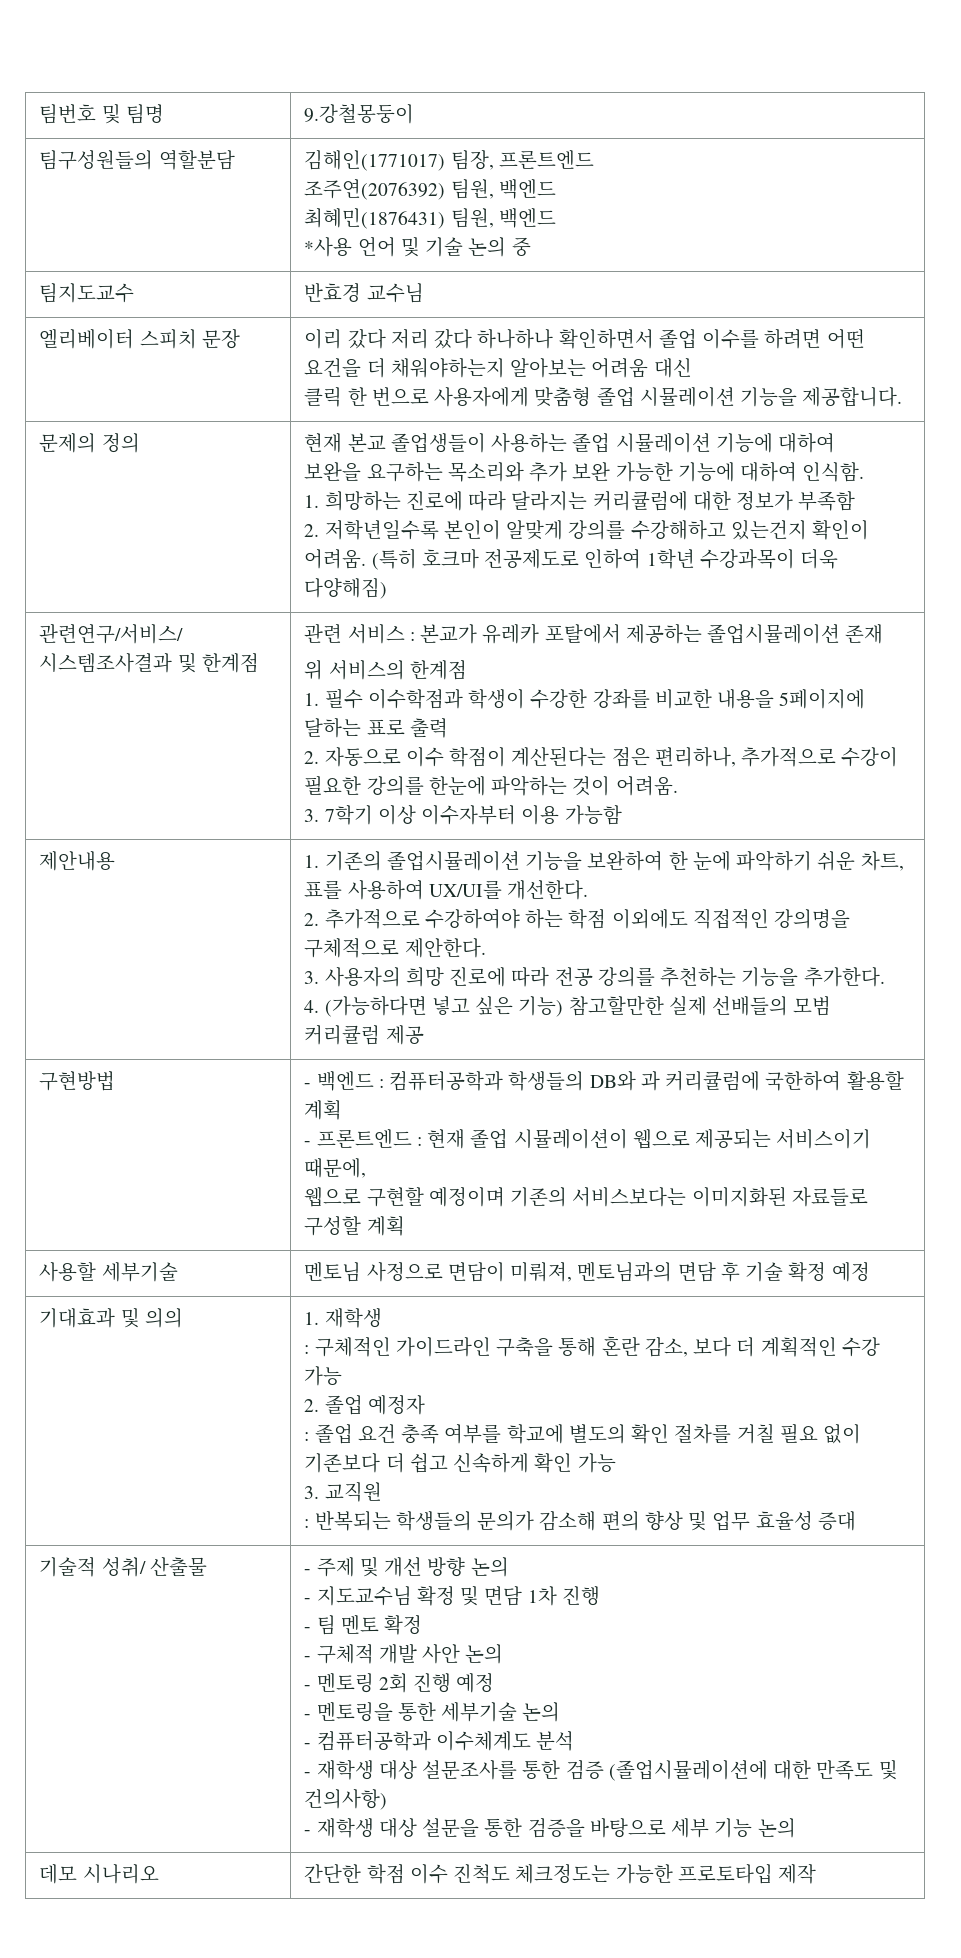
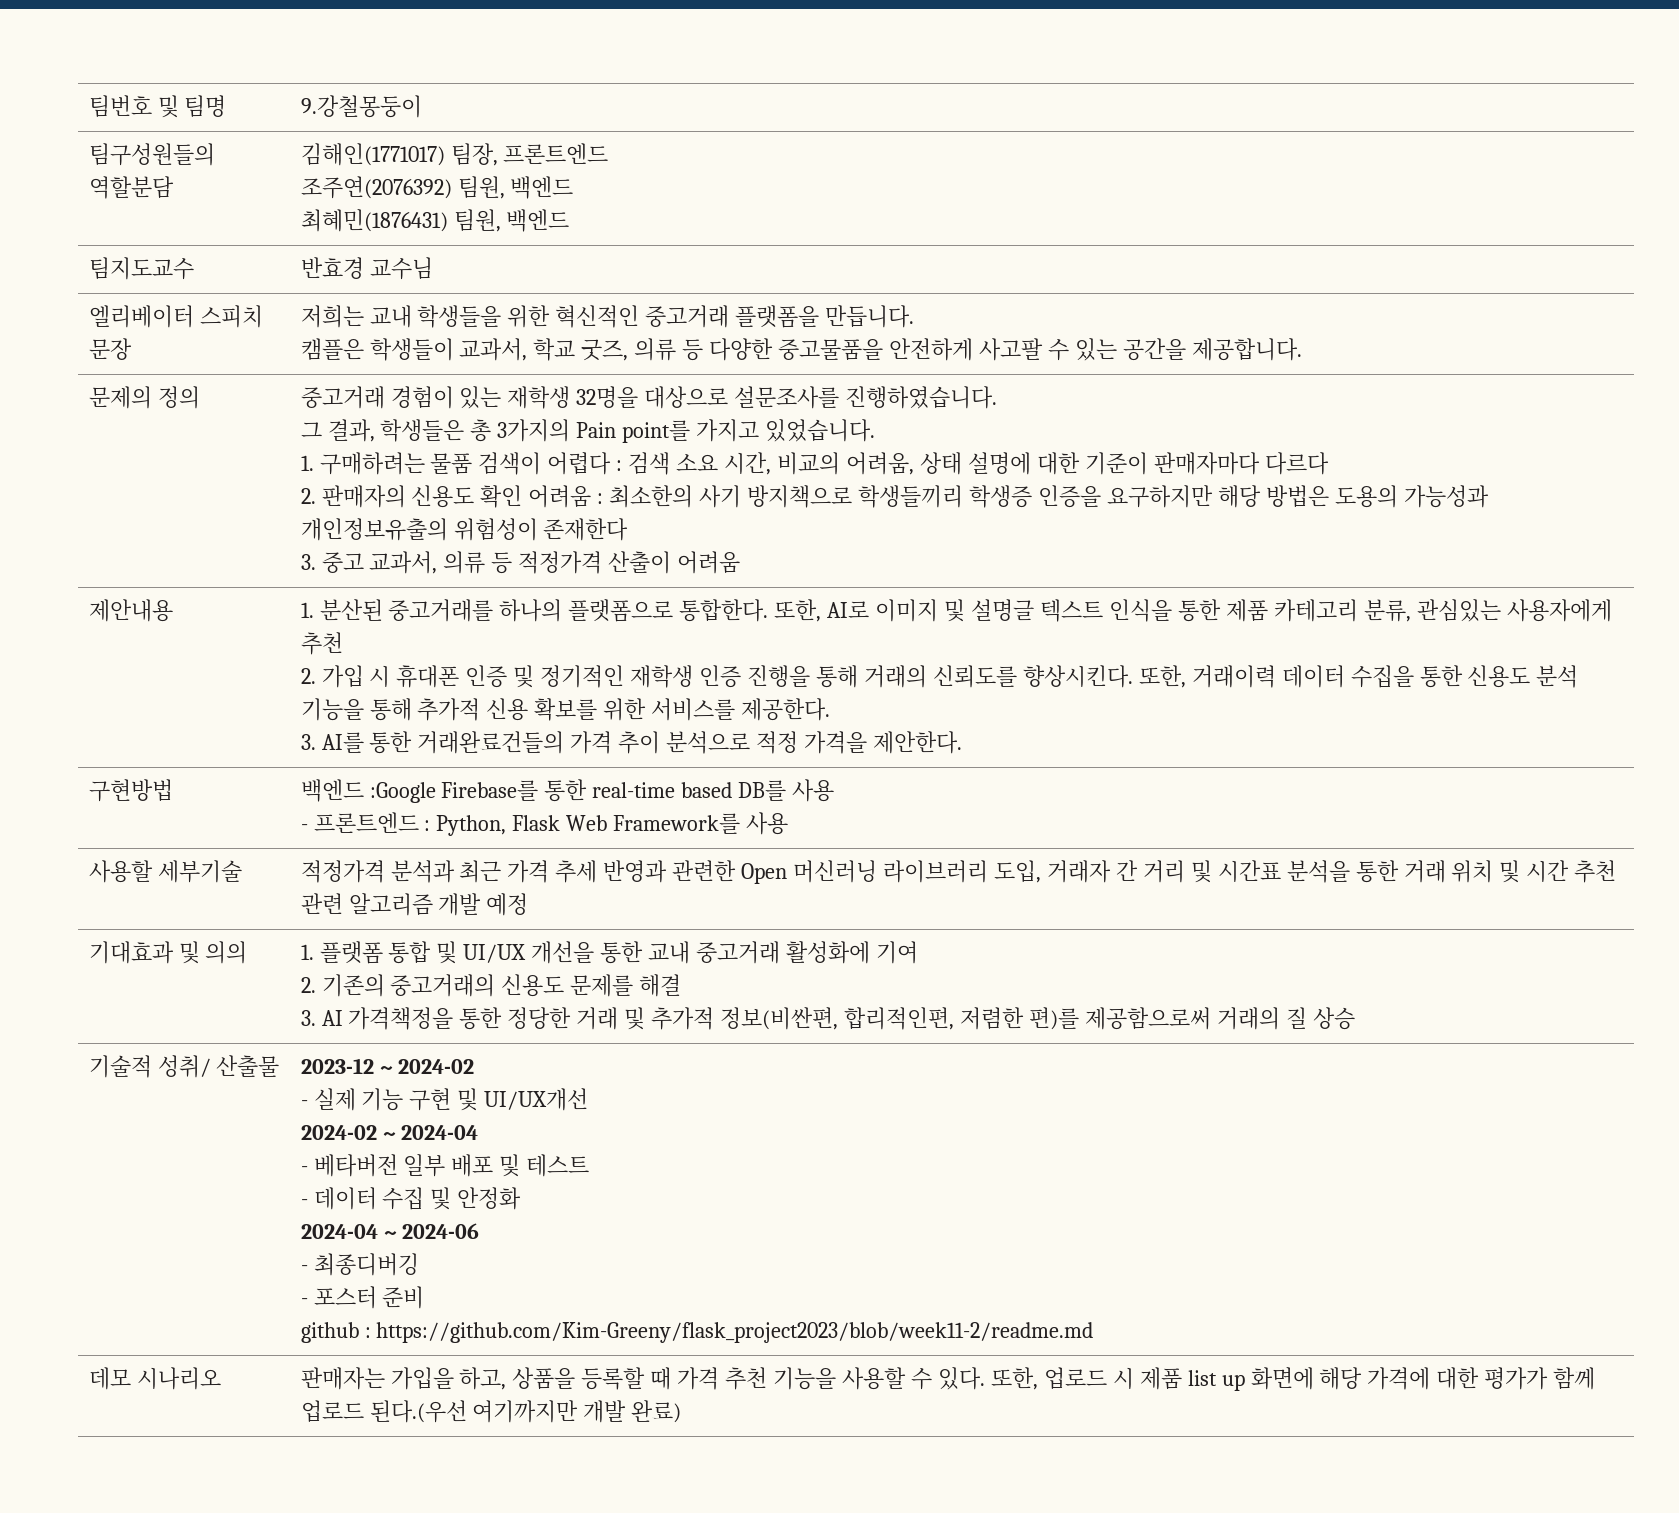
  팀구성원들의 역할분담 | 김해인(1771017) 팀장, 프론트엔드
  조주연(2076392) 팀원, 백엔드
  최혜민(1876431) 팀원, 백엔드
- *사용 언어 및 기술 논의 중
- 엘리베이터 스피치 문장 | 이리 갔다 저리 갔다 하나하나 확인하면서 졸업 이수를 하려면 어떤 요건을 더 채워야하는지 알아보는 어려움 대신
- 클릭 한 번으로 사용자에게 맞춤형 졸업 시뮬레이션 기능을 제공합니다.
- 문제의 정의 | 현재 본교 졸업생들이 사용하는 졸업 시뮬레이션 기능에 대하여
- 보완을 요구하는 목소리와 추가 보완 가능한 기능에 대하여 인식함.
- 1. 희망하는 진로에 따라 달라지는 커리큘럼에 대한 정보가 부족함
- 2. 저학년일수록 본인이 알맞게 강의를 수강해하고 있는건지 확인이 어려움. (특히 호크마 전공제도로 인하여 1학년 수강과목이 더욱 다양해짐)
- 관련연구/서비스/ 시스템조사결과 및 한계점 | 관련 서비스 : 본교가 유레카 포탈에서 제공하는 졸업시뮬레이션 존재
- 위 서비스의 한계점
- 1. 필수 이수학점과 학생이 수강한 강좌를 비교한 내용을 5페이지에 달하는 표로 출력
- 2. 자동으로 이수 학점이 계산된다는 점은 편리하나, 추가적으로 수강이 필요한 강의를 한눈에 파악하는 것이 어려움.
- 3. 7학기 이상 이수자부터 이용 가능함
- 제안내용 | 1. 기존의 졸업시뮬레이션 기능을 보완하여 한 눈에 파악하기 쉬운 차트, 표를 사용하여 UX/UI를 개선한다.
- 2. 추가적으로 수강하여야 하는 학점 이외에도 직접적인 강의명을 구체적으로 제안한다.
- 3. 사용자의 희망 진로에 따라 전공 강의를 추천하는 기능을 추가한다.
- 4. (가능하다면 넣고 싶은 기능) 참고할만한 실제 선배들의 모범 커리큘럼 제공
- 구현방법 | - 백엔드 : 컴퓨터공학과 학생들의 DB와 과 커리큘럼에 국한하여 활용할 계획
- - 프론트엔드 : 현재 졸업 시뮬레이션이 웹으로 제공되는 서비스이기 때문에,
- 웹으로 구현할 예정이며 기존의 서비스보다는 이미지화된 자료들로 구성할 계획
- 사용할 세부기술 | 멘토님 사정으로 면담이 미뤄져, 멘토님과의 면담 후 기술 확정 예정
+ 엘리베이터 스피치 문장 | 저희는 교내 학생들을 위한 혁신적인 중고거래 플랫폼을 만듭니다.
+ 캠플은 학생들이 교과서, 학교 굿즈, 의류 등 다양한 중고물품을 안전하게 사고팔 수 있는 공간을 제공합니다.
+ 문제의 정의 | 중고거래 경험이 있는 재학생 32명을 대상으로 설문조사를 진행하였습니다.
+ 그 결과, 학생들은 총 3가지의 Pain point를 가지고 있었습니다.
+ 1. 구매하려는 물품 검색이 어렵다 : 검색 소요 시간, 비교의 어려움, 상태 설명에 대한 기준이 판매자마다 다르다
+ 2. 판매자의 신용도 확인 어려움 : 최소한의 사기 방지책으로 학생들끼리 학생증 인증을 요구하지만 해당 방법은 도용의 가능성과 개인정보유출의 위험성이 존재한다
+ 3. 중고 교과서, 의류 등 적정가격 산출이 어려움
+ 제안내용 | 1. 분산된 중고거래를 하나의 플랫폼으로 통합한다. 또한, AI로 이미지 및 설명글 텍스트 인식을 통한 제품 카테고리 분류, 관심있는 사용자에게 추천
+ 2. 가입 시 휴대폰 인증 및 정기적인 재학생 인증 진행을 통해 거래의 신뢰도를 향상시킨다. 또한, 거래이력 데이터 수집을 통한 신용도 분석 기능을 통해 추가적 신용 확보를 위한 서비스를 제공한다.
+ 3. AI를 통한 거래완료건들의 가격 추이 분석으로 적정 가격을 제안한다.
+ 구현방법 | 백엔드 :Google Firebase를 통한 real-time based DB를 사용
+ - 프론트엔드 : Python, Flask Web Framework를 사용
+ 사용할 세부기술 | 적정가격 분석과 최근 가격 추세 반영과 관련한 Open 머신러닝 라이브러리 도입, 거래자 간 거리 및 시간표 분석을 통한 거래 위치 및 시간 추천 관련 알고리즘 개발 예정
- 1. 재학생
- : 구체적인 가이드라인 구축을 통해 혼란 감소, 보다 더 계획적인 수강 가능
- 2. 졸업 예정자
- : 졸업 요건 충족 여부를 학교에 별도의 확인 절차를 거칠 필요 없이 기존보다 더 쉽고 신속하게 확인 가능
- 3. 교직원
- : 반복되는 학생들의 문의가 감소해 편의 향상 및 업무 효율성 증대
- 기술적 성취/ 산출물 | - 주제 및 개선 방향 논의
- - 지도교수님 확정 및 면담 1차 진행
- - 팀 멘토 확정
- - 구체적 개발 사안 논의
- - 멘토링 2회 진행 예정
- - 멘토링을 통한 세부기술 논의
- - 컴퓨터공학과 이수체계도 분석
- - 재학생 대상 설문조사를 통한 검증 (졸업시뮬레이션에 대한 만족도 및 건의사항)
- - 재학생 대상 설문을 통한 검증을 바탕으로 세부 기능 논의
- 데모 시나리오 | 간단한 학점 이수 진척도 체크정도는 가능한 프로토타입 제작
+ 1. 플랫폼 통합 및 UI/UX 개선을 통한 교내 중고거래 활성화에 기여
+ 2. 기존의 중고거래의 신용도 문제를 해결
+ 3. AI 가격책정을 통한 정당한 거래 및 추가적 정보(비싼편, 합리적인편, 저렴한 편)를 제공함으로써 거래의 질 상승
+ 기술적 성취/ 산출물 | 2023-12 ~ 2024-02
+ - 실제 기능 구현 및 UI/UX개선
+ 2024-02 ~ 2024-04
+ - 베타버전 일부 배포 및 테스트
+ - 데이터 수집 및 안정화
+ 2024-04 ~ 2024-06
+ - 최종디버깅
+ - 포스터 준비
+ github : https://github.com/Kim-Greeny/flask_project2023/blob/week11-2/readme.md
+ 데모 시나리오 | 판매자는 가입을 하고, 상품을 등록할 때 가격 추천 기능을 사용할 수 있다. 또한, 업로드 시 제품 list up 화면에 해당 가격에 대한 평가가 함께 업로드 된다.(우선 여기까지만 개발 완료)

